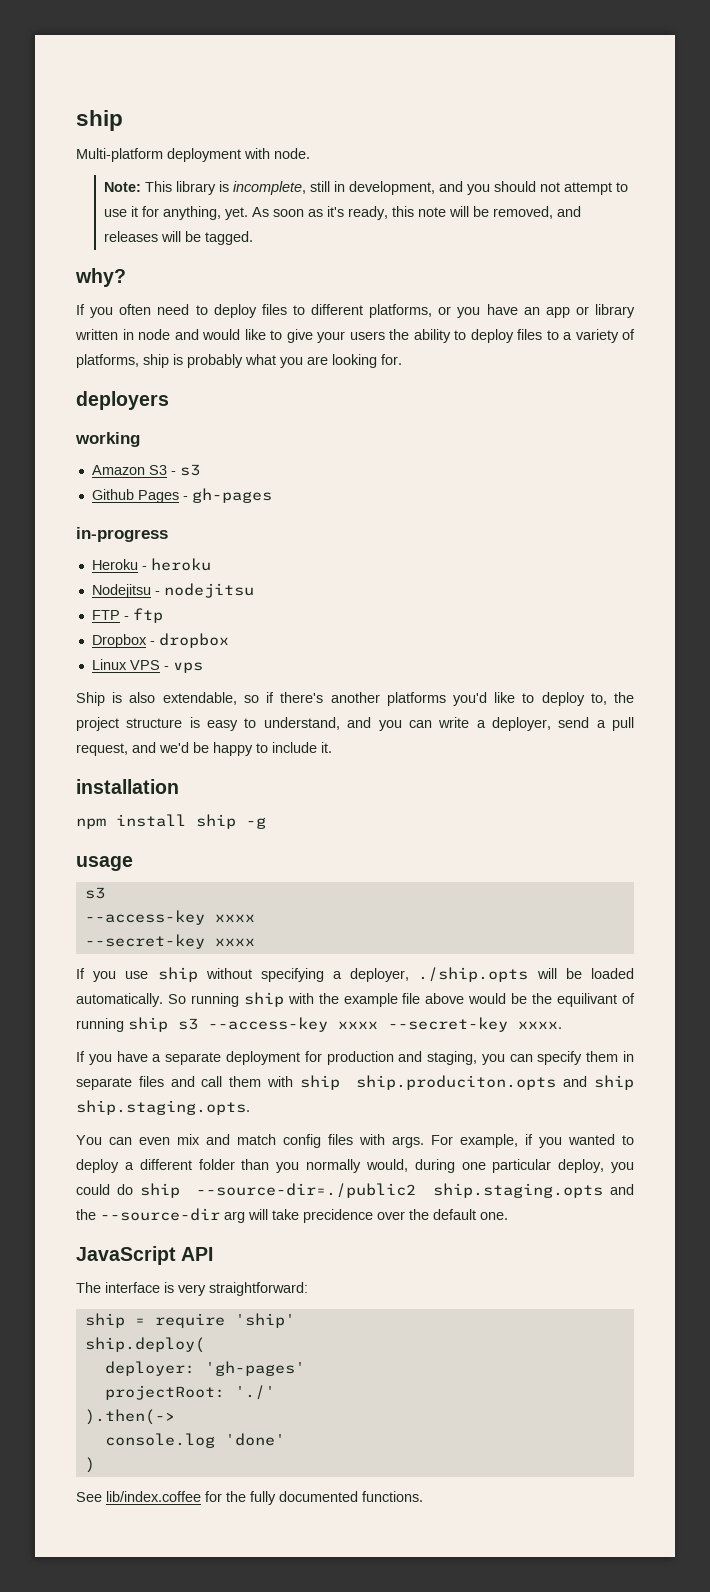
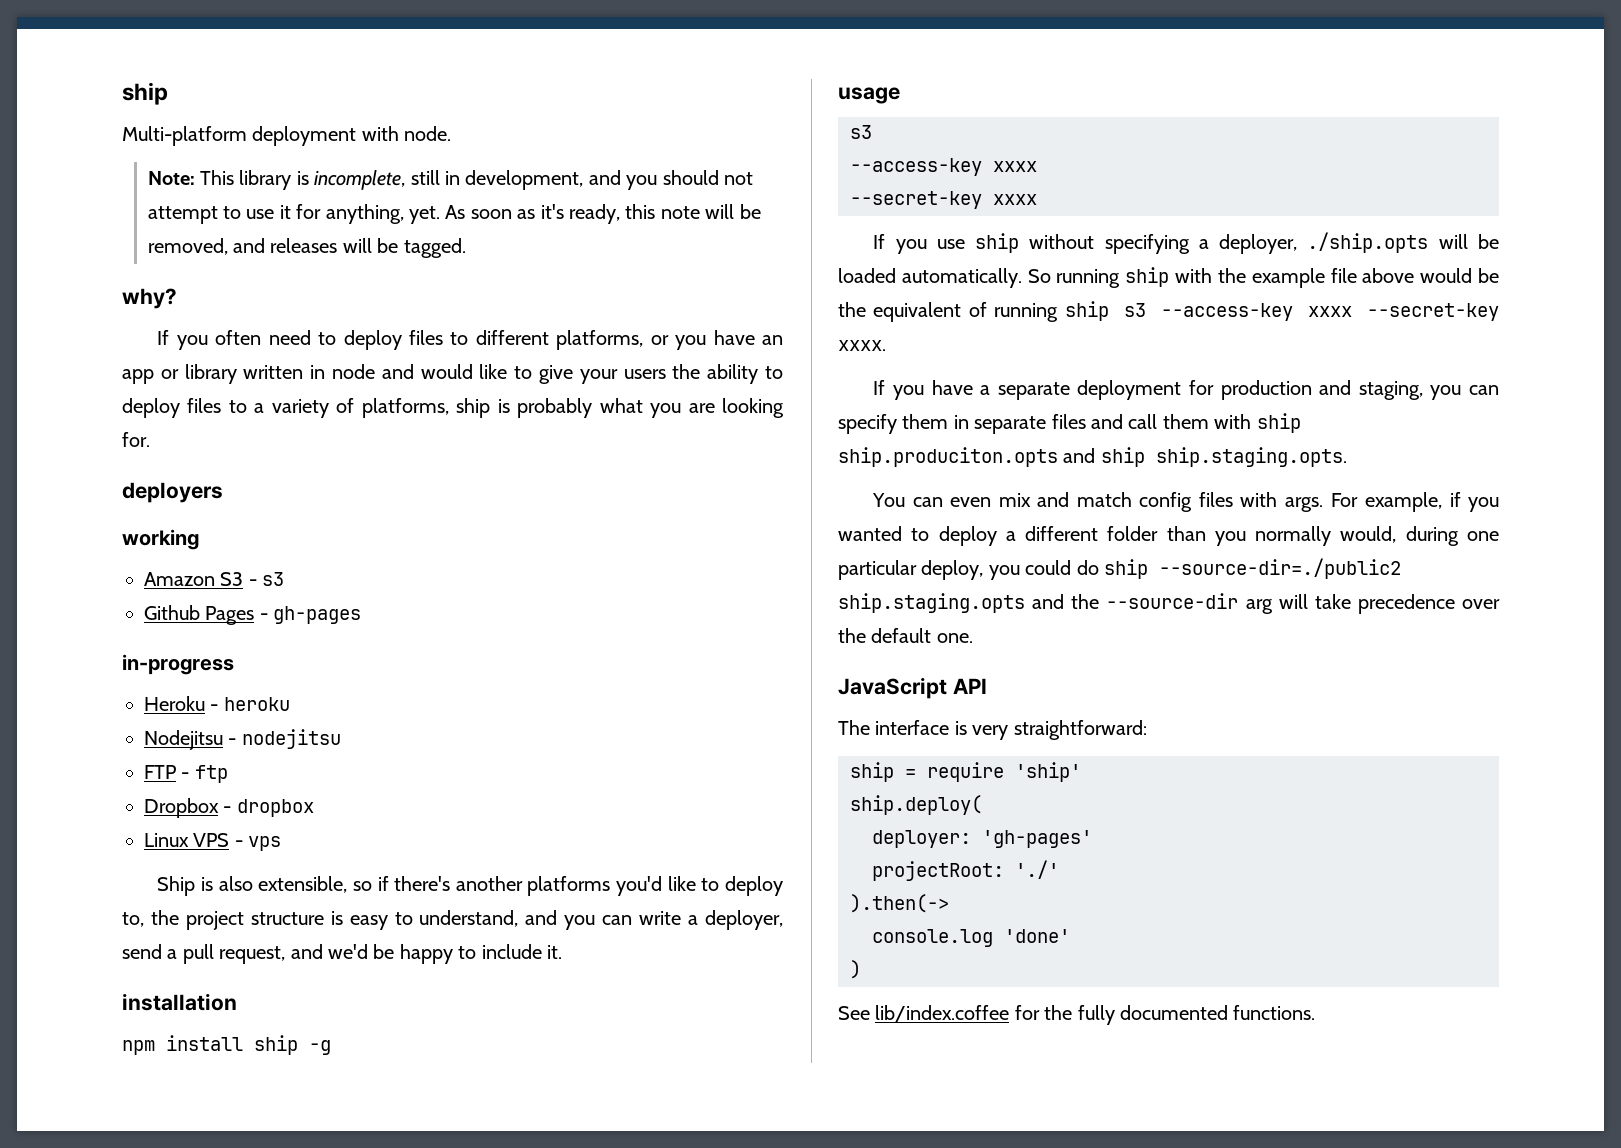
- Ship is also extendable, so if there's another platforms you'd like to deploy to, the project structure is easy to understand, and you can write a deployer, send a pull request, and we'd be happy to include it.
+ Ship is also extensible, so if there's another platforms you'd like to deploy to, the project structure is easy to understand, and you can write a deployer, send a pull request, and we'd be happy to include it.
- So running ship with the example file above would be the equilivant of running ship s3 --access-key xxxx --secret-key xxxx.
+ So running ship with the example file above would be the equivalent of running ship s3 --access-key xxxx --secret-key xxxx.
- For example, if you wanted to deploy a different folder than you normally would, during one particular deploy, you could do ship --source-dir=./public2 ship.staging.opts and the --source-dir arg will take precidence over the default one.
+ For example, if you wanted to deploy a different folder than you normally would, during one particular deploy, you could do ship --source-dir=./public2 ship.staging.opts and the --source-dir arg will take precedence over the default one.

